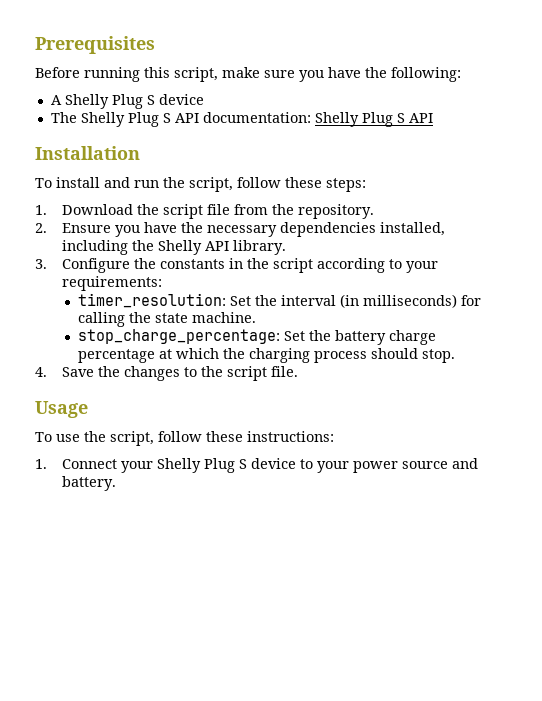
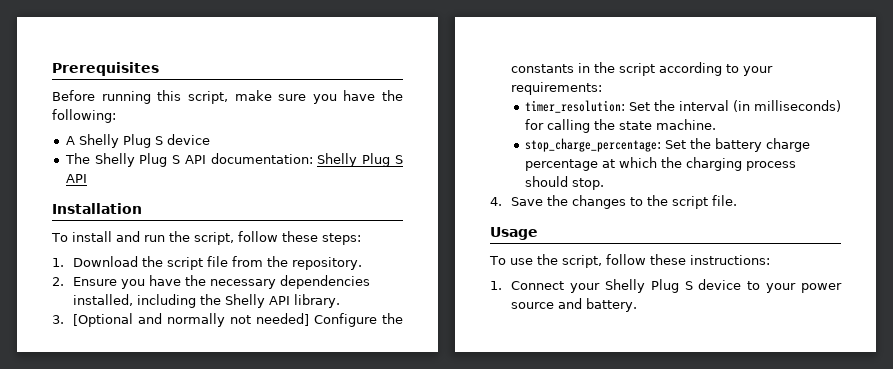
- 3. Configure the constants in the script according to your requirements:
+ 3. [Optional and normally not needed] Configure the constants in the script according to your requirements:

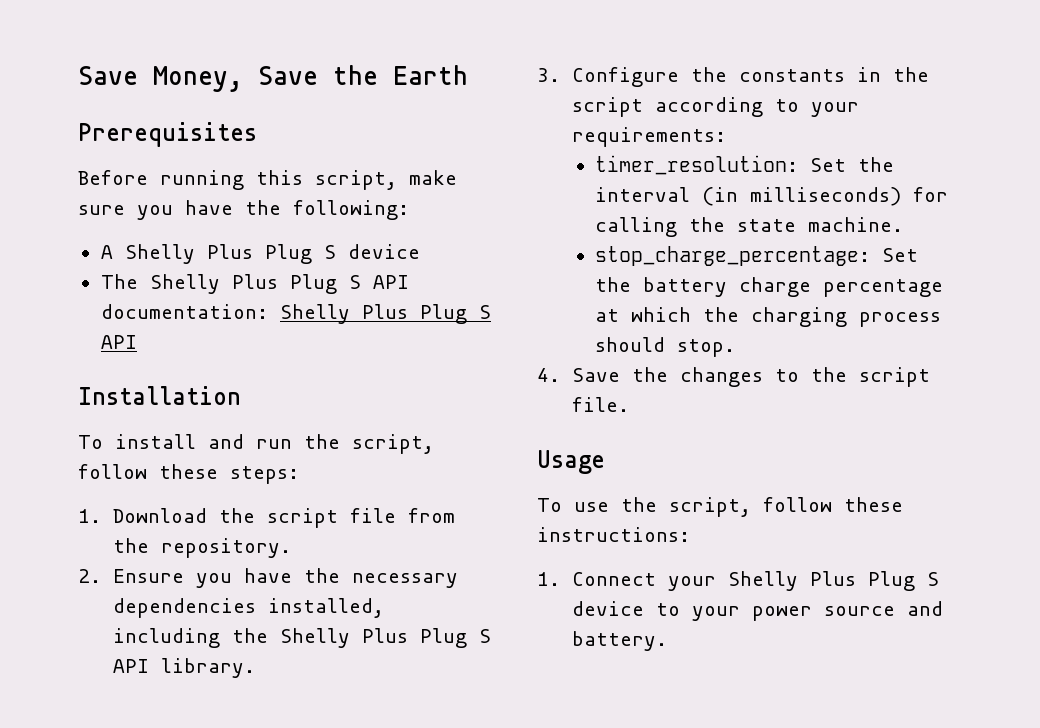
+ Save Money, Save the Earth
- A Shelly Plug S device
+ A Shelly Plus Plug S device
- The Shelly Plug S API documentation: Shelly Plug S API
+ The Shelly Plus Plug S API documentation: Shelly Plus Plug S API
- 2. Ensure you have the necessary dependencies installed, including the Shelly API library.
+ 2. Ensure you have the necessary dependencies installed, including the Shelly Plus Plug S API library.
- 3. [Optional and normally not needed] Configure the constants in the script according to your requirements:
+ 3. Configure the constants in the script according to your requirements:
- 1. Connect your Shelly Plug S device to your power source and battery.
+ 1. Connect your Shelly Plus Plug S device to your power source and battery.

